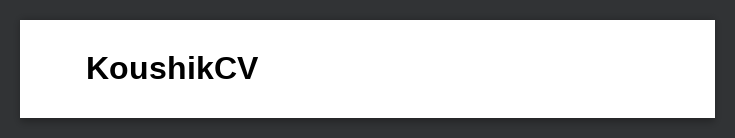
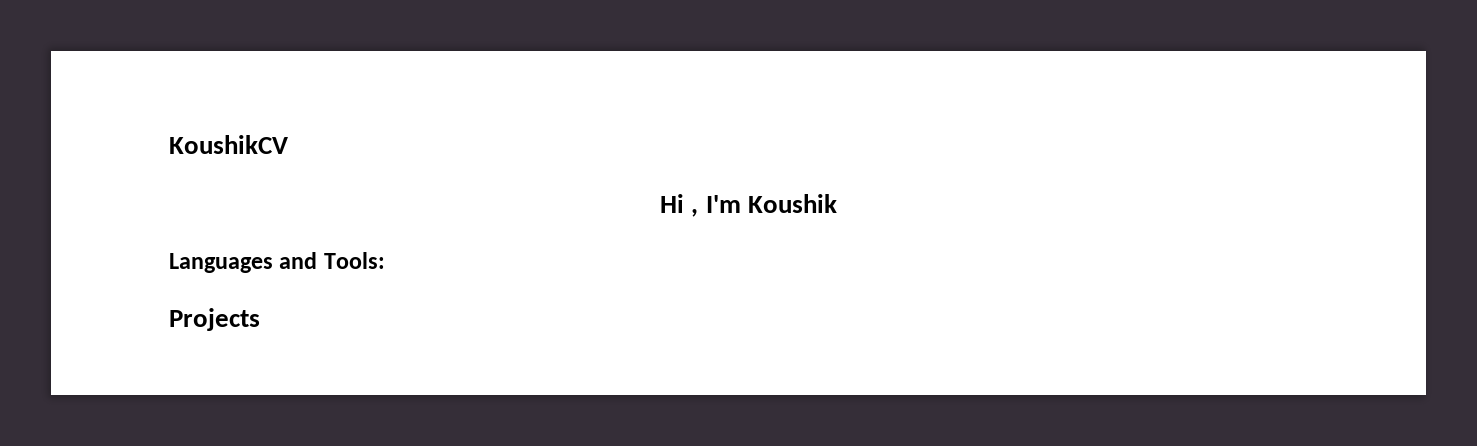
+ Hi , I'm Koushik
+ Languages and Tools:
+ Projects

